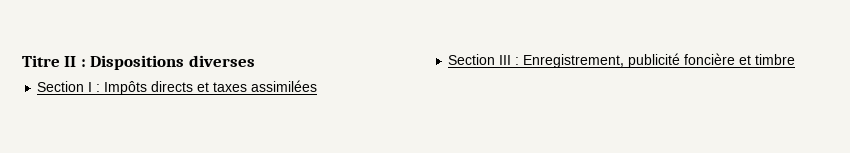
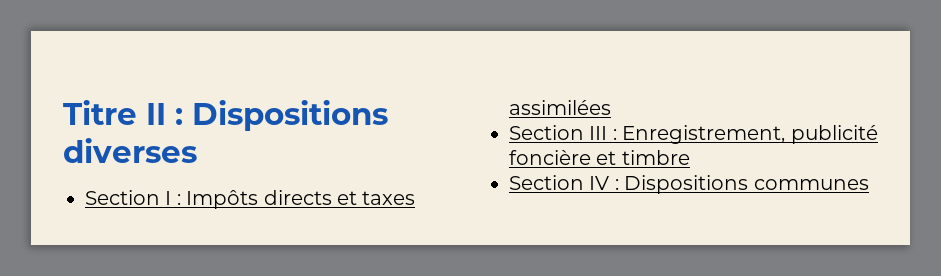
+ Section IV : Dispositions communes

